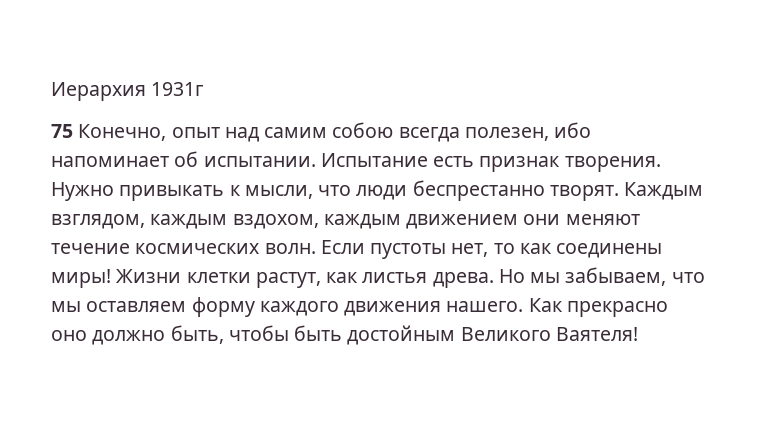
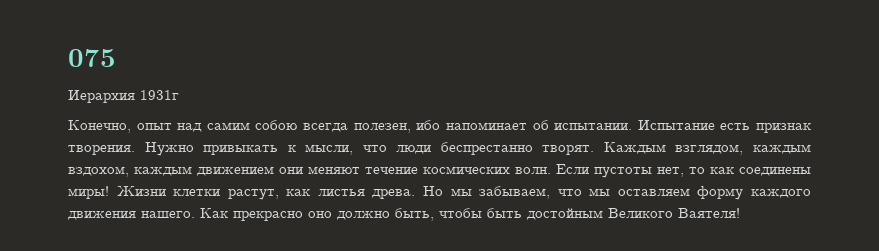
+ 075
- 75 Конечно, опыт над самим собою всегда полезен, ибо напоминает об испытании.
+ Конечно, опыт над самим собою всегда полезен, ибо напоминает об испытании.

